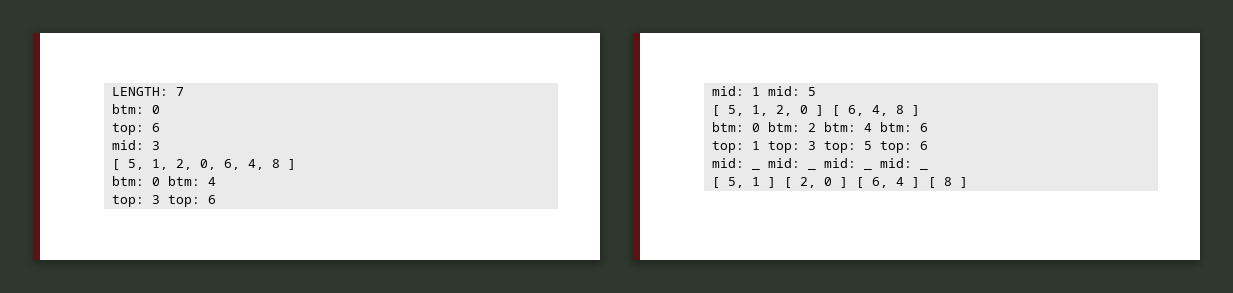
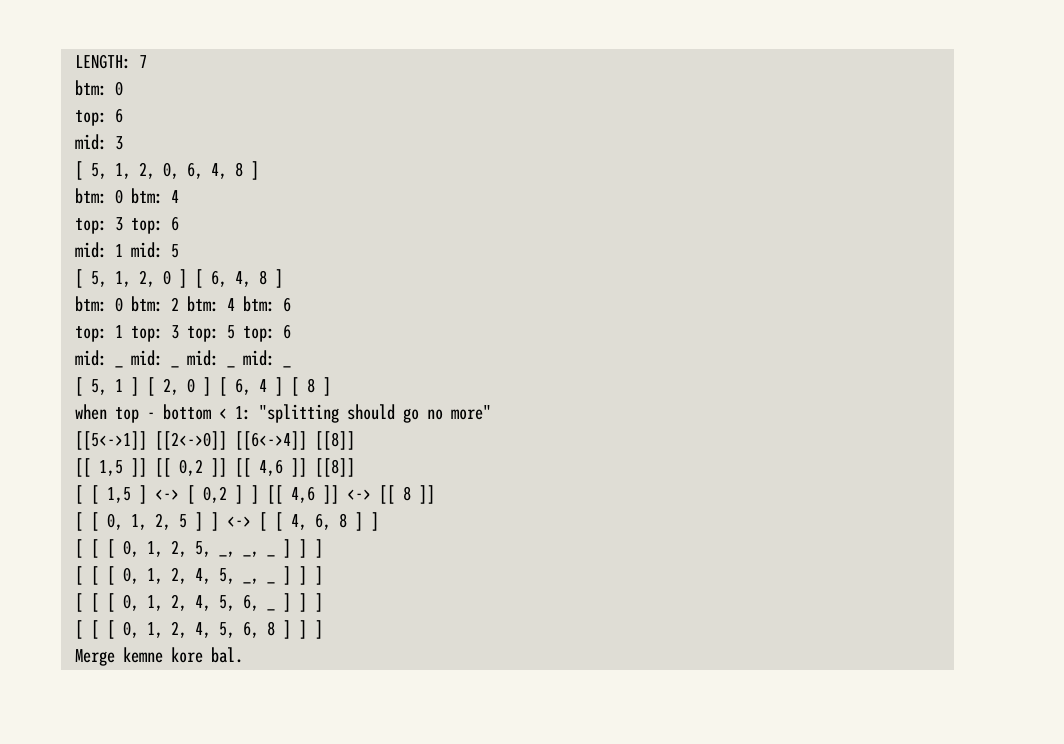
+ when top - bottom < 1: "splitting should go no more"
+ [[5<->1]] [[2<->0]] [[6<->4]] [[8]]
+ [[ 1,5 ]] [[ 0,2 ]] [[ 4,6 ]] [[8]]
+ [ [ 1,5 ] <-> [ 0,2 ] ] [[ 4,6 ]] <-> [[ 8 ]]
+ [ [ 0, 1, 2, 5 ] ] <-> [ [ 4, 6, 8 ] ]
+ [ [ [ 0, 1, 2, 5, _, _, _ ] ] ]
+ [ [ [ 0, 1, 2, 4, 5, _, _ ] ] ]
+ [ [ [ 0, 1, 2, 4, 5, 6, _ ] ] ]
+ [ [ [ 0, 1, 2, 4, 5, 6, 8 ] ] ]
+ Merge kemne kore bal.

